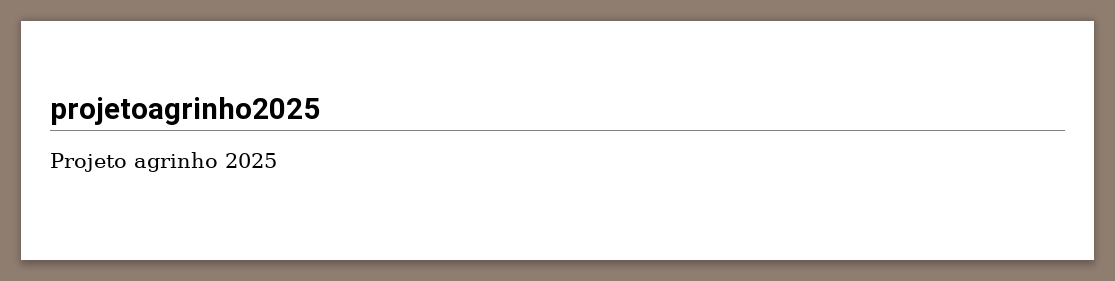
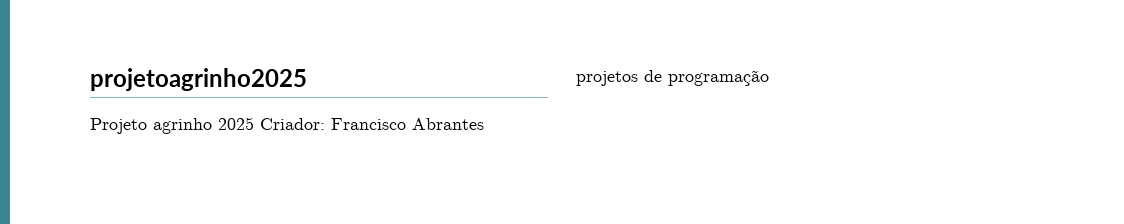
- Projeto agrinho 2025
+ Projeto agrinho 2025 Criador: Francisco Abrantes projetos de programação

